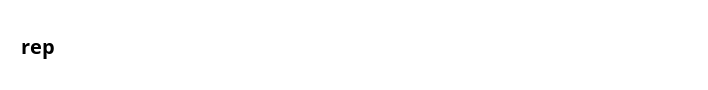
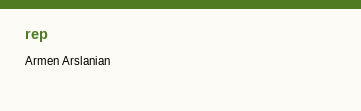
+ Armen Arslanian

